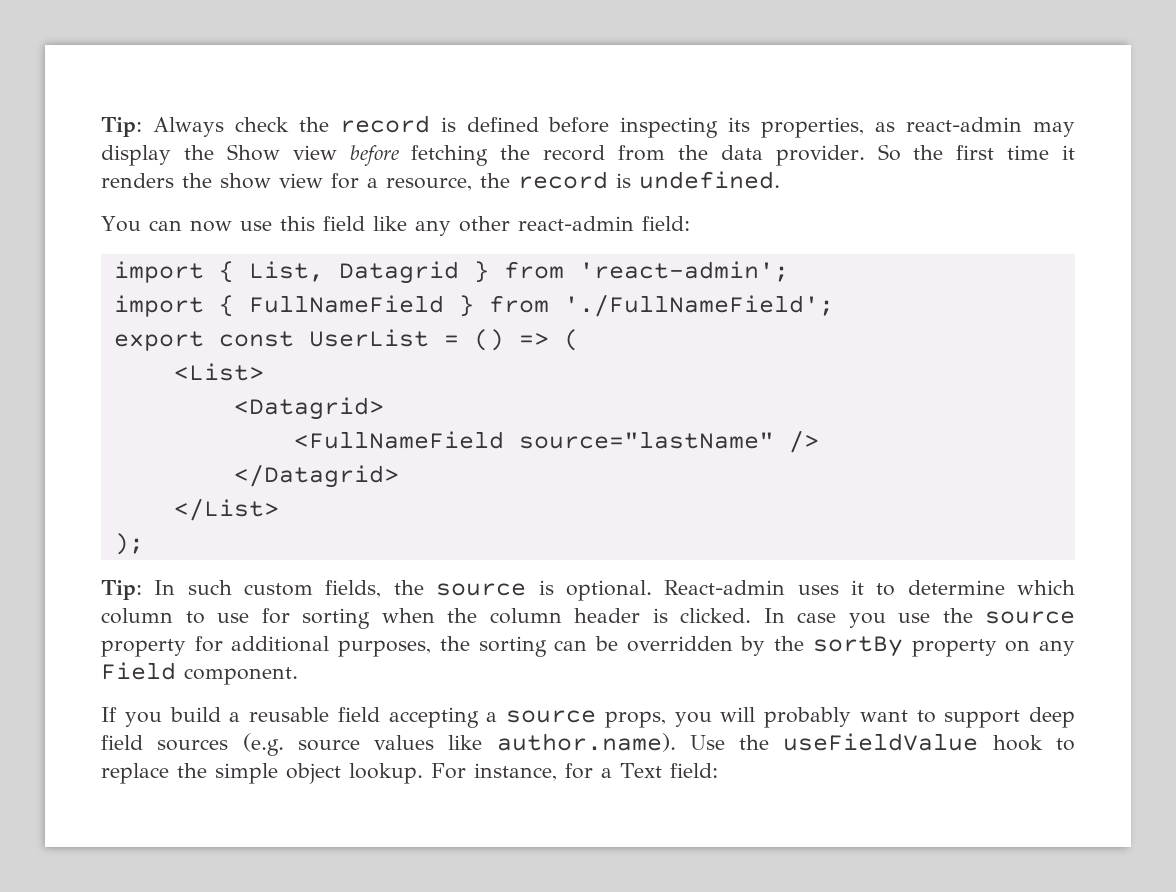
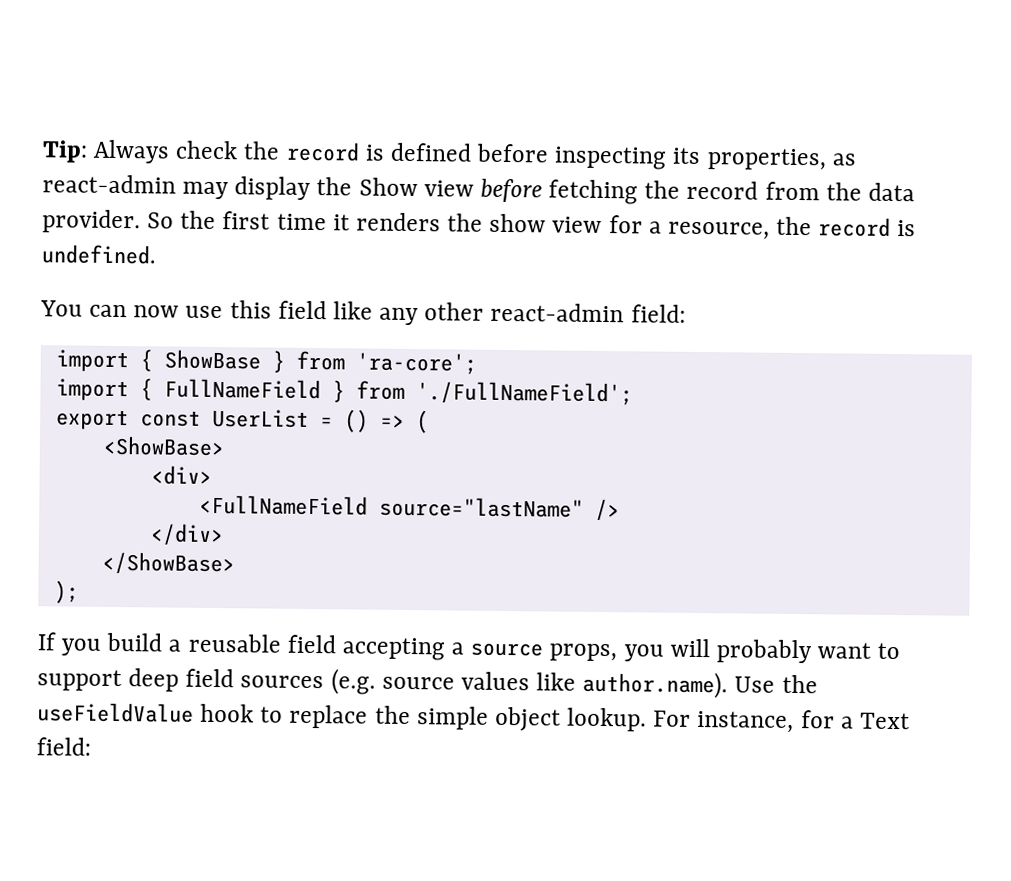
- import { List, Datagrid } from 'react-admin';
+ import { ShowBase } from 'ra-core';
- <List>
- <Datagrid>
+ <ShowBase>
+ <div>
- </Datagrid>
- </List>
+ </div>
+ </ShowBase>
- Tip: In such custom fields, the source is optional. React-admin uses it to determine which column to use for sorting when the column header is clicked. In case you use the source property for additional purposes, the sorting can be overridden by the sortBy property on any Field component.

